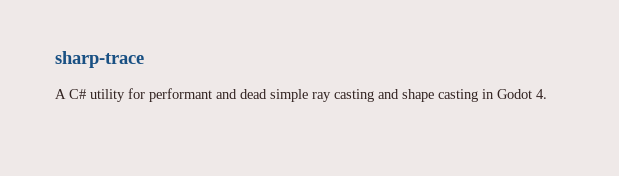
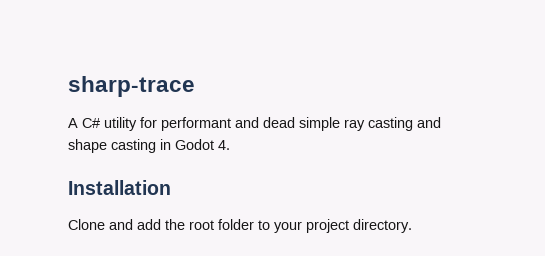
+ Installation
+ Clone and add the root folder to your project directory.

